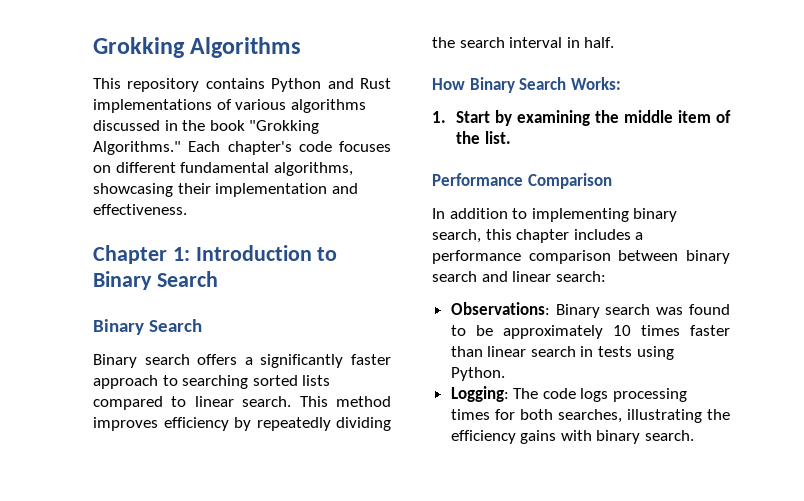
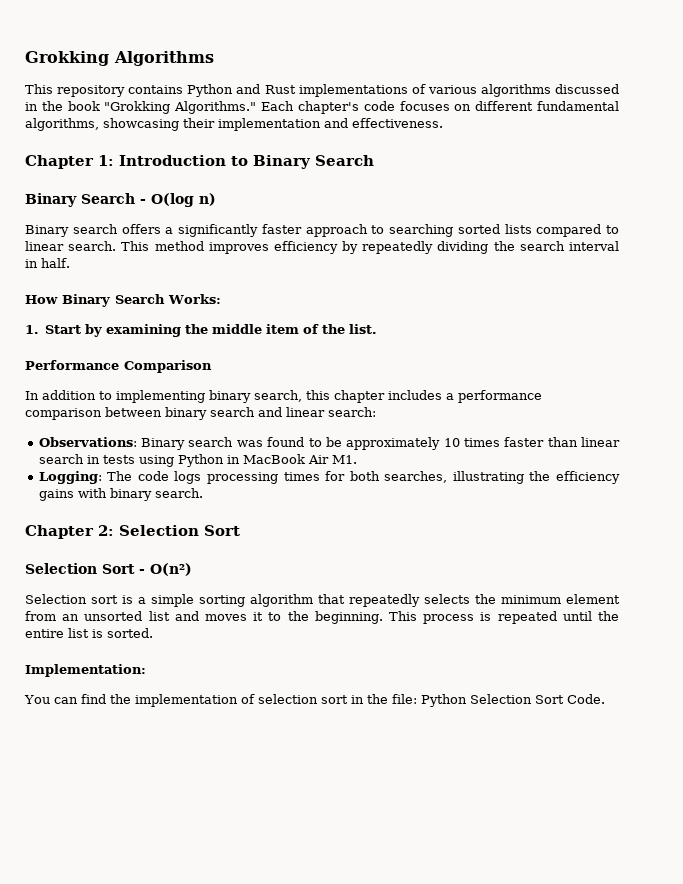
  Chapter 1: Introduction to Binary Search
- Binary Search
+ Binary Search - O(log n)
- Observations: Binary search was found to be approximately 10 times faster than linear search in tests using Python.
+ Observations: Binary search was found to be approximately 10 times faster than linear search in tests using Python in MacBook Air M1.
+ Chapter 2: Selection Sort
+ Selection Sort - O(n²)
+ Selection sort is a simple sorting algorithm that repeatedly selects the minimum element from an unsorted list and moves it to the beginning. This process is repeated until the entire list is sorted.
+ Implementation:
+ You can find the implementation of selection sort in the file: Python Selection Sort Code.

